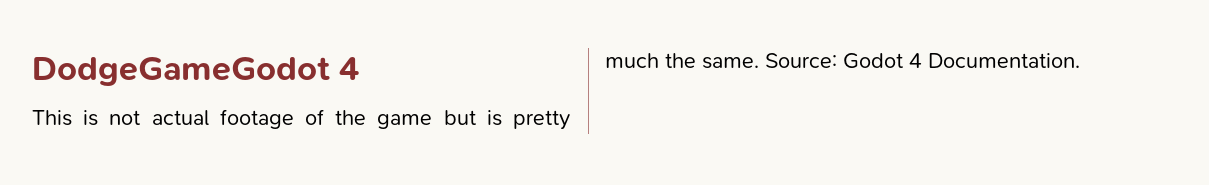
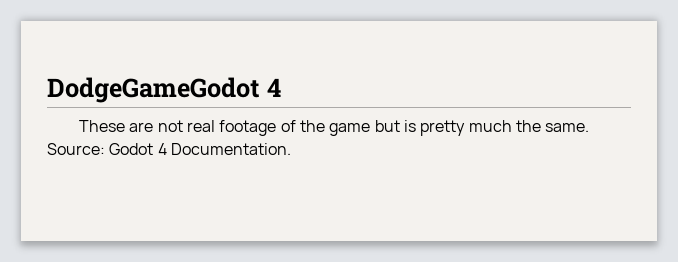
- This is not actual footage of the game but is pretty much the same.
+ These are not real footage of the game but is pretty much the same.

